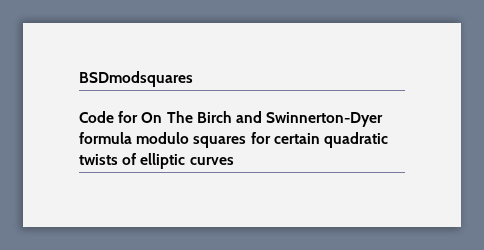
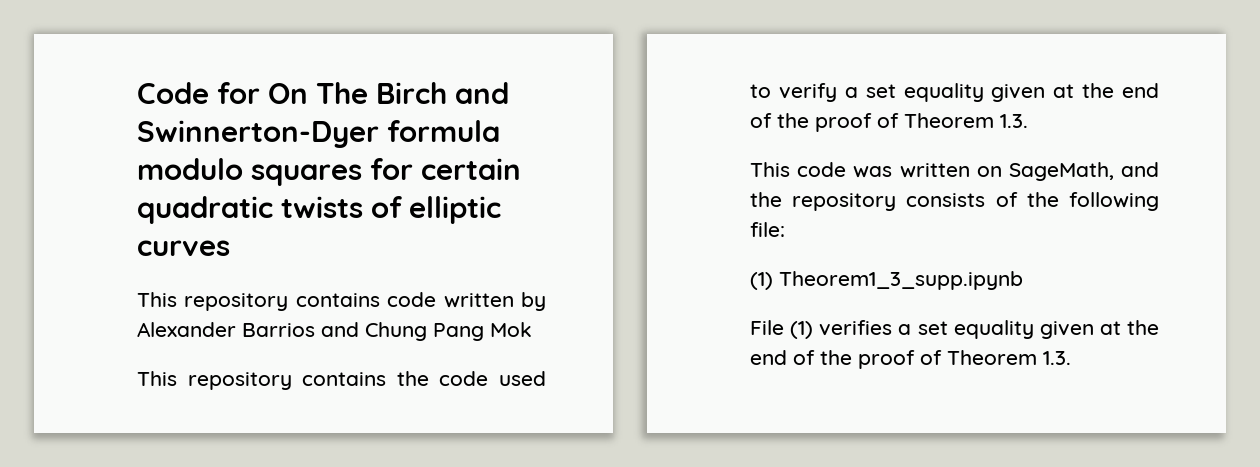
- BSDmodsquares
+ This repository contains code written by Alexander Barrios and Chung Pang Mok
+ This repository contains the code used to verify a set equality given at the end of the proof of Theorem 1.3.
+ This code was written on SageMath, and the repository consists of the following file:
+ (1) Theorem1_3_supp.ipynb
+ File (1) verifies a set equality given at the end of the proof of Theorem 1.3.

